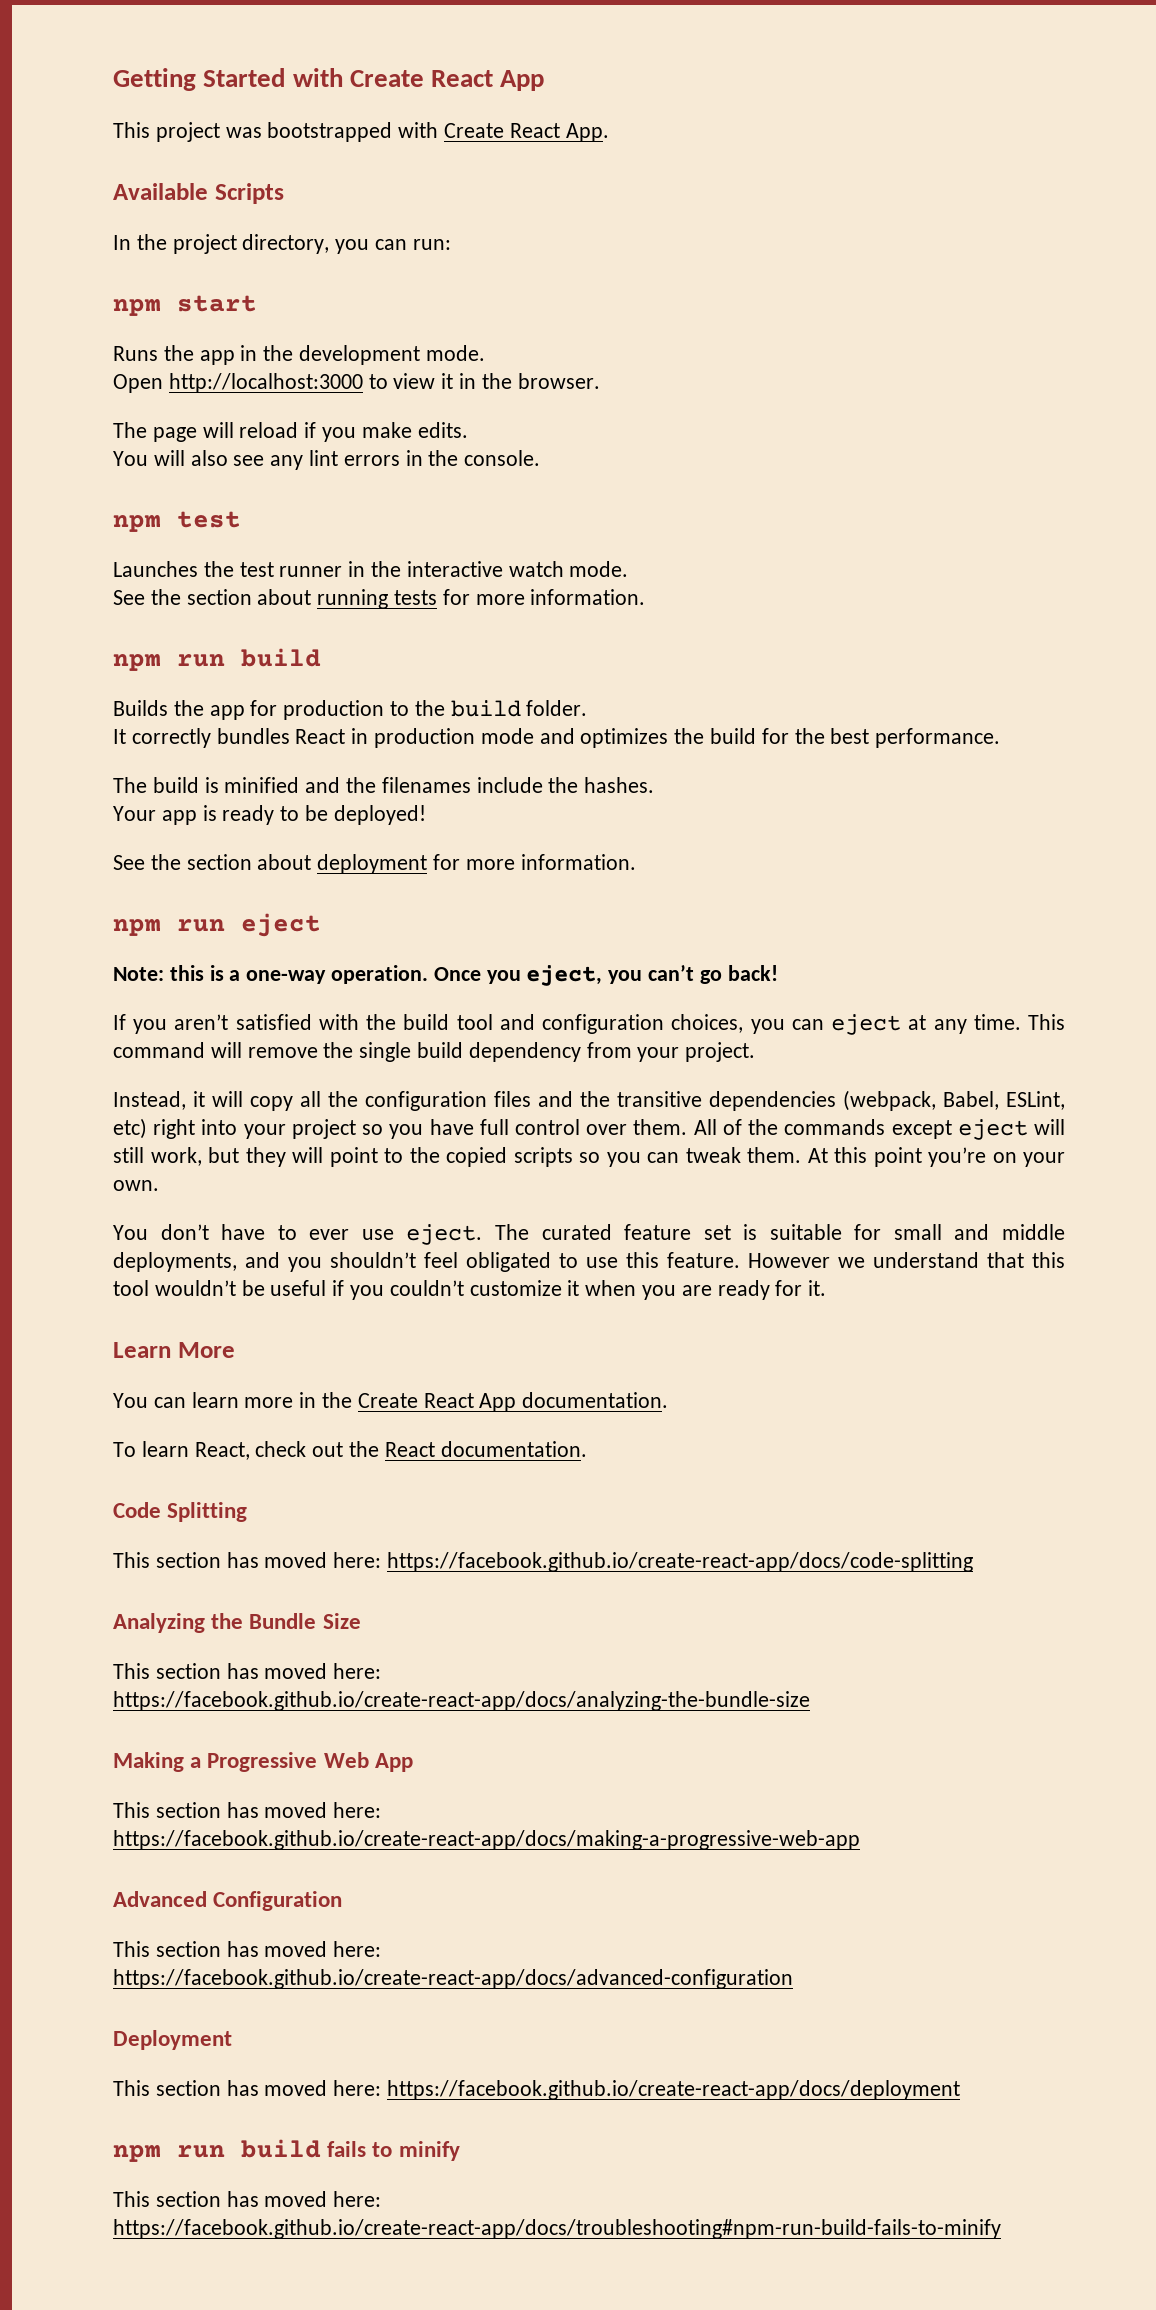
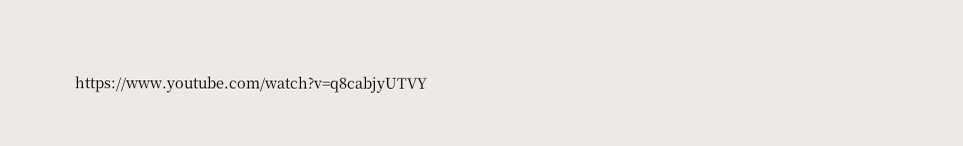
- Getting Started with Create React App
- This project was bootstrapped with Create React App.
- Available Scripts
- In the project directory, you can run:
- npm start
- Runs the app in the development mode.
- Open http://localhost:3000 to view it in the browser.
- The page will reload if you make edits.
- You will also see any lint errors in the console.
- npm test
- Launches the test runner in the interactive watch mode.
- See the section about running tests for more information.
- npm run build
- Builds the app for production to the build folder.
- It correctly bundles React in production mode and optimizes the build for the best performance.
- The build is minified and the filenames include the hashes.
- Your app is ready to be deployed!
- See the section about deployment for more information.
- npm run eject
- Note: this is a one-way operation. Once you eject, you can’t go back!
- If you aren’t satisfied with the build tool and configuration choices, you can eject at any time. This command will remove the single build dependency from your project.
- Instead, it will copy all the configuration files and the transitive dependencies (webpack, Babel, ESLint, etc) right into your project so you have full control over them. All of the commands except eject will still work, but they will point to the copied scripts so you can tweak them. At this point you’re on your own.
- You don’t have to ever use eject. The curated feature set is suitable for small and middle deployments, and you shouldn’t feel obligated to use this feature. However we understand that this tool wouldn’t be useful if you couldn’t customize it when you are ready for it.
- Learn More
- You can learn more in the Create React App documentation.
- To learn React, check out the React documentation.
- Code Splitting
- This section has moved here: https://facebook.github.io/create-react-app/docs/code-splitting
- Analyzing the Bundle Size
- This section has moved here: https://facebook.github.io/create-react-app/docs/analyzing-the-bundle-size
- Making a Progressive Web App
- This section has moved here: https://facebook.github.io/create-react-app/docs/making-a-progressive-web-app
- Advanced Configuration
- This section has moved here: https://facebook.github.io/create-react-app/docs/advanced-configuration
- Deployment
- This section has moved here: https://facebook.github.io/create-react-app/docs/deployment
- npm run build fails to minify
- This section has moved here: https://facebook.github.io/create-react-app/docs/troubleshooting#npm-run-build-fails-to-minify
+ https://www.youtube.com/watch?v=q8cabjyUTVY

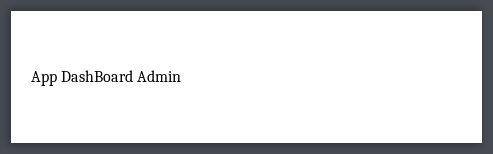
- https://www.youtube.com/watch?v=q8cabjyUTVY
+ App DashBoard Admin

